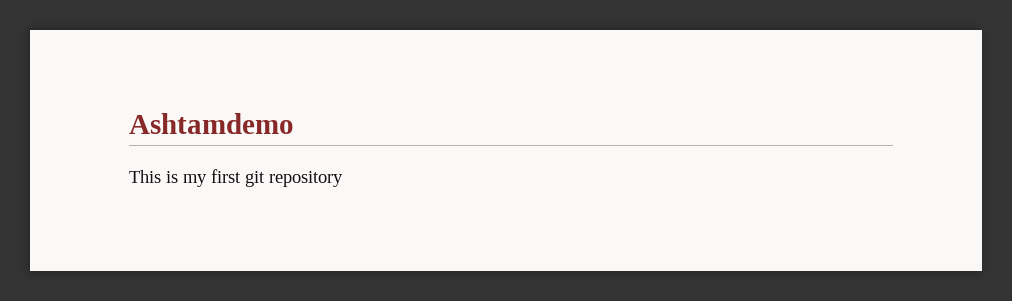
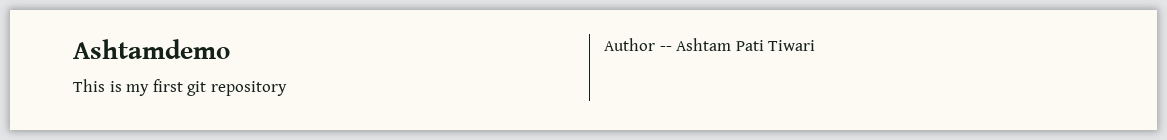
+ Author -- Ashtam Pati Tiwari

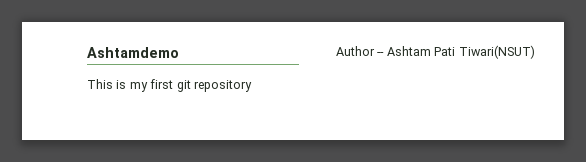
- Author -- Ashtam Pati Tiwari
+ Author -- Ashtam Pati Tiwari(NSUT)

